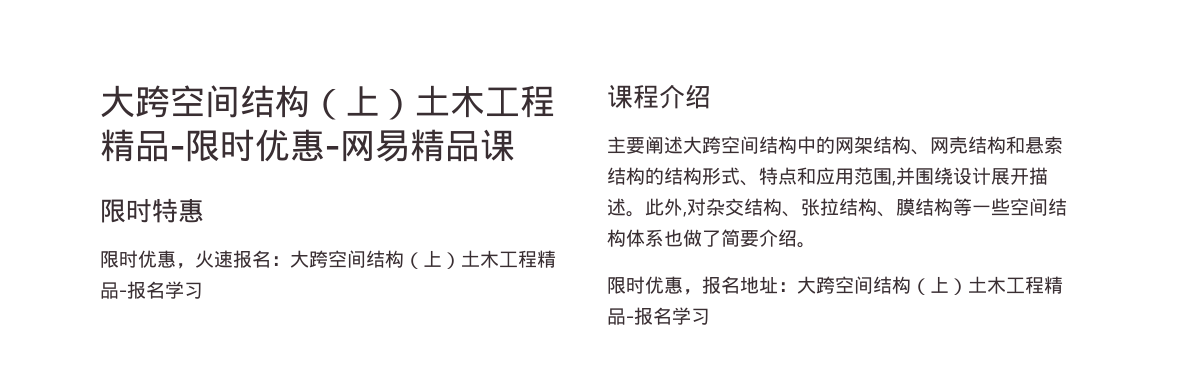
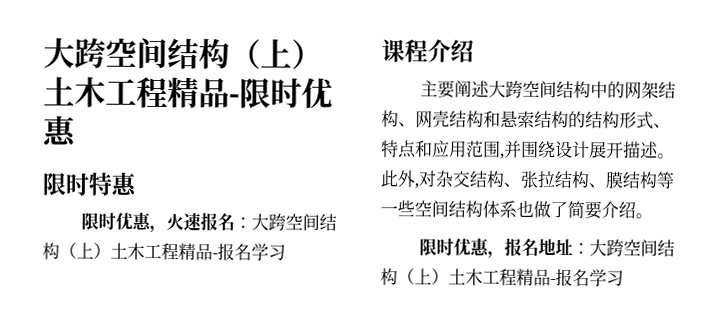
- 大跨空间结构（上）土木工程精品-限时优惠-网易精品课
+ 大跨空间结构（上）土木工程精品-限时优惠

